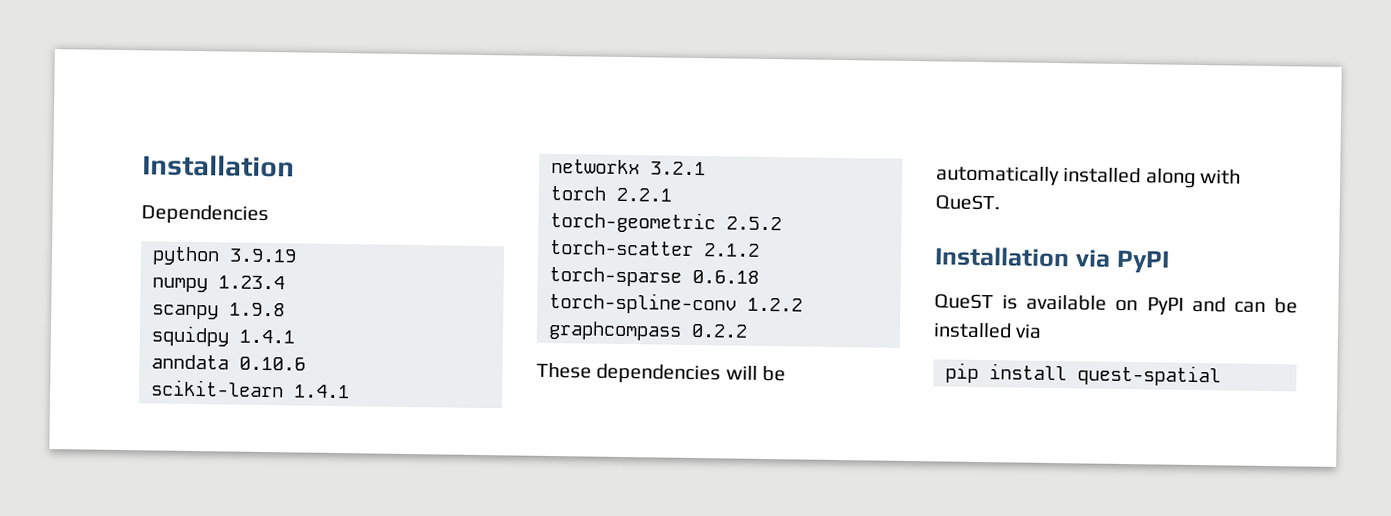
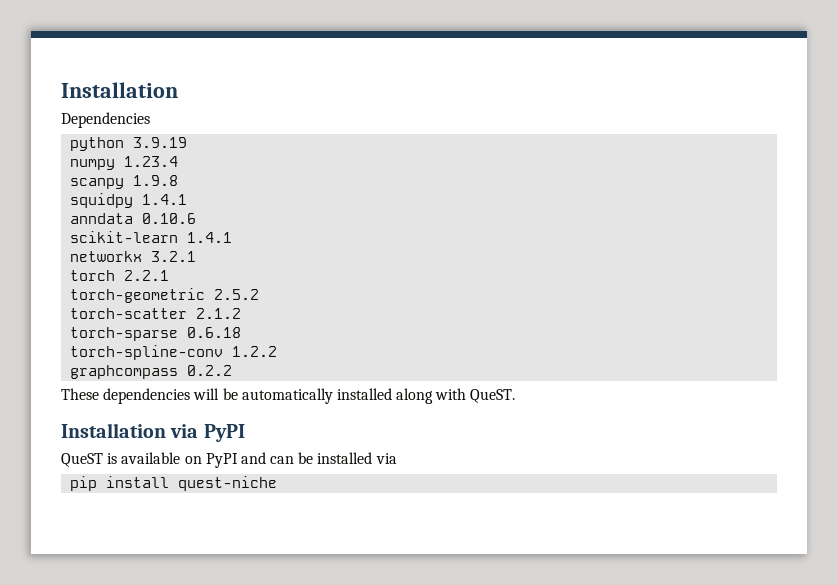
- pip install quest-spatial
+ pip install quest-niche

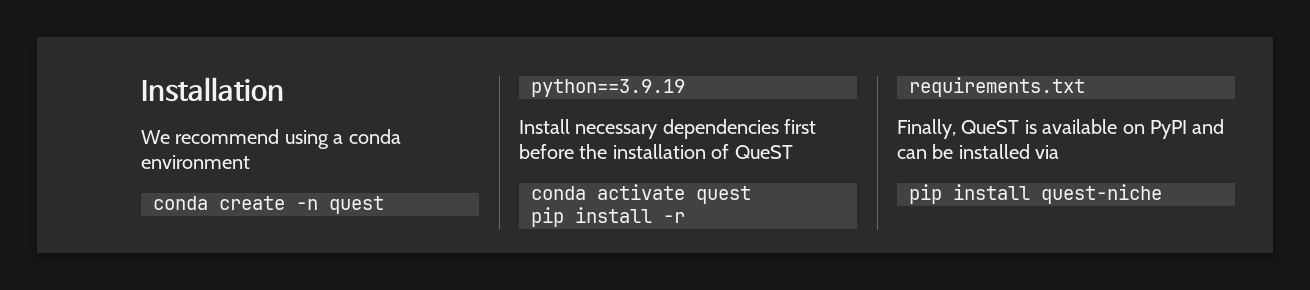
- Dependencies
- python 3.9.19
- numpy 1.23.4
- scanpy 1.9.8
- squidpy 1.4.1
- anndata 0.10.6
- scikit-learn 1.4.1
- networkx 3.2.1
- torch 2.2.1
- torch-geometric 2.5.2
- torch-scatter 2.1.2
- torch-sparse 0.6.18
- torch-spline-conv 1.2.2
- graphcompass 0.2.2
- These dependencies will be automatically installed along with QueST.
- Installation via PyPI
- QueST is available on PyPI and can be installed via
+ We recommend using a conda environment
+ conda create -n quest python==3.9.19
+ Install necessary dependencies first before the installation of QueST
+ conda activate quest
+ pip install -r requirements.txt
+ Finally, QueST is available on PyPI and can be installed via

